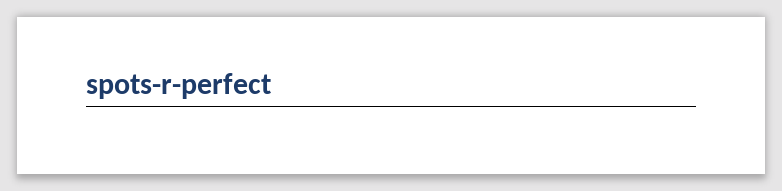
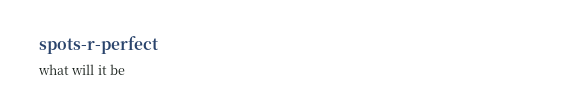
+ what will it be

